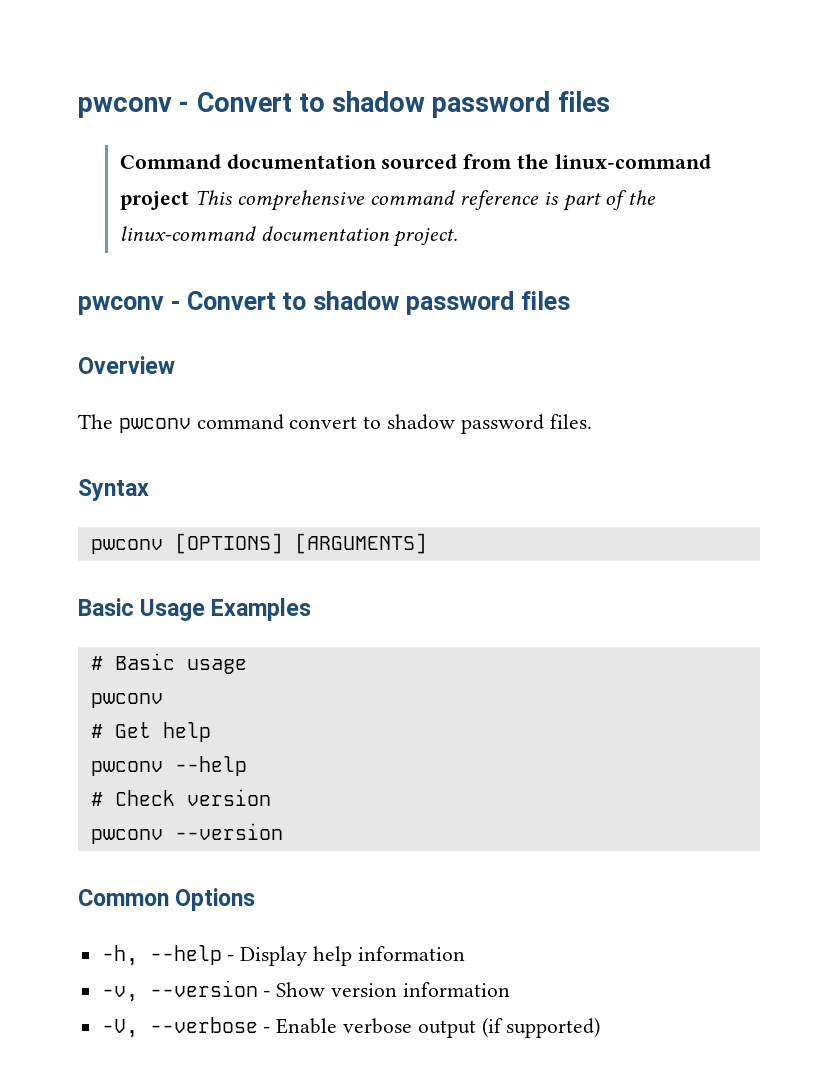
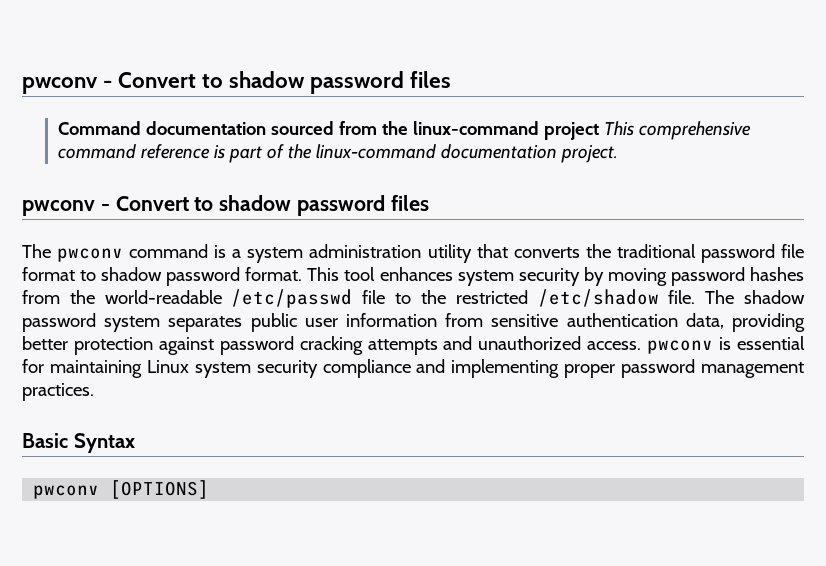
- Overview
- The pwconv command convert to shadow password files.
- Syntax
- pwconv [OPTIONS] [ARGUMENTS]
- Basic Usage Examples
- # Basic usage
- pwconv
- # Get help
- pwconv --help
- # Check version
- pwconv --version
- Common Options
- -h, --help - Display help information
- -v, --version - Show version information
- -V, --verbose - Enable verbose output (if supported)
+ The pwconv command is a system administration utility that converts the traditional password file format to shadow password format. This tool enhances system security by moving password hashes from the world-readable /etc/passwd file to the restricted /etc/shadow file. The shadow password system separates public user information from sensitive authentication data, providing better protection against password cracking attempts and unauthorized access. pwconv is essential for maintaining Linux system security compliance and implementing proper password management practices.
+ Basic Syntax
+ pwconv [OPTIONS]

